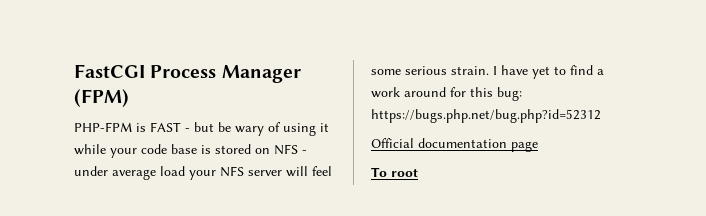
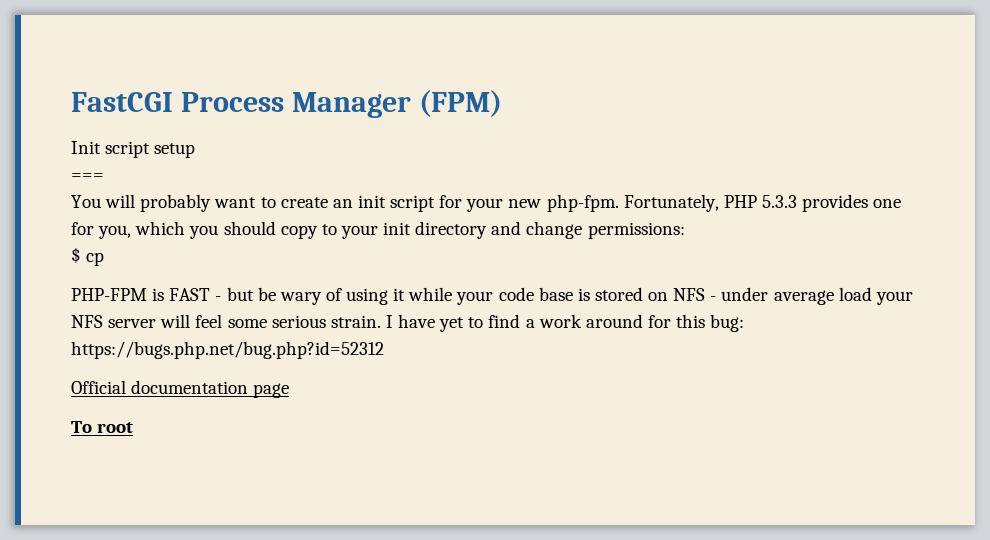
+ Init script setup
+ ===
+ You will probably want to create an init script for your new php-fpm. Fortunately, PHP 5.3.3 provides one for you, which you should copy to your init directory and change permissions:
+ $ cp

